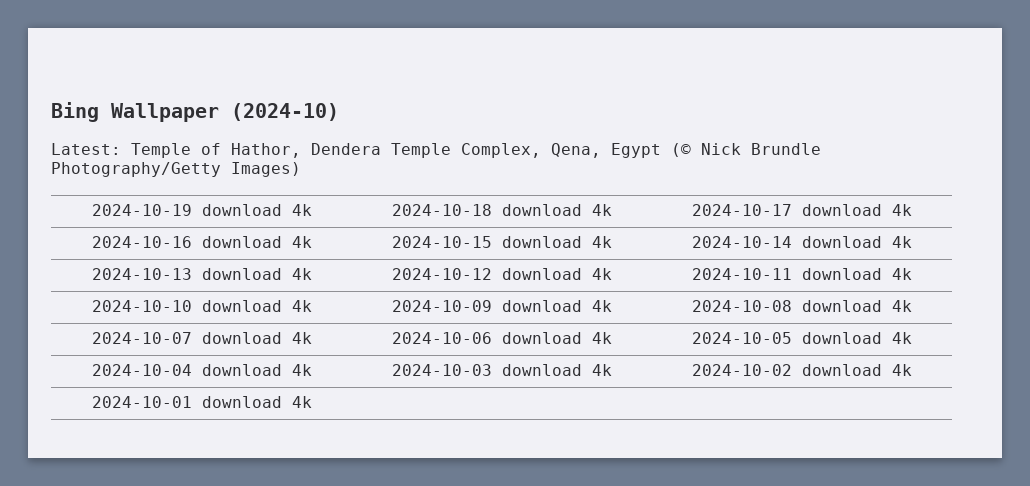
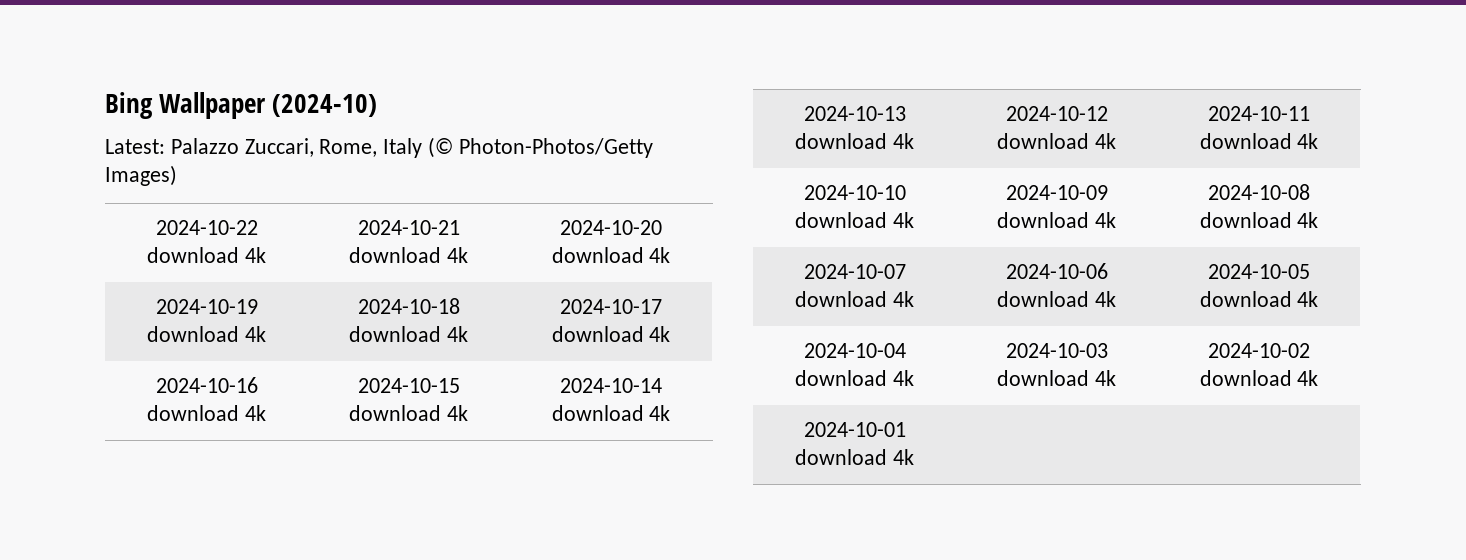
- Latest: Temple of Hathor, Dendera Temple Complex, Qena, Egypt (© Nick Brundle Photography/Getty Images)
+ Latest: Palazzo Zuccari, Rome, Italy (© Photon-Photos/Getty Images)
+ 2024-10-22 download 4k | 2024-10-21 download 4k | 2024-10-20 download 4k

